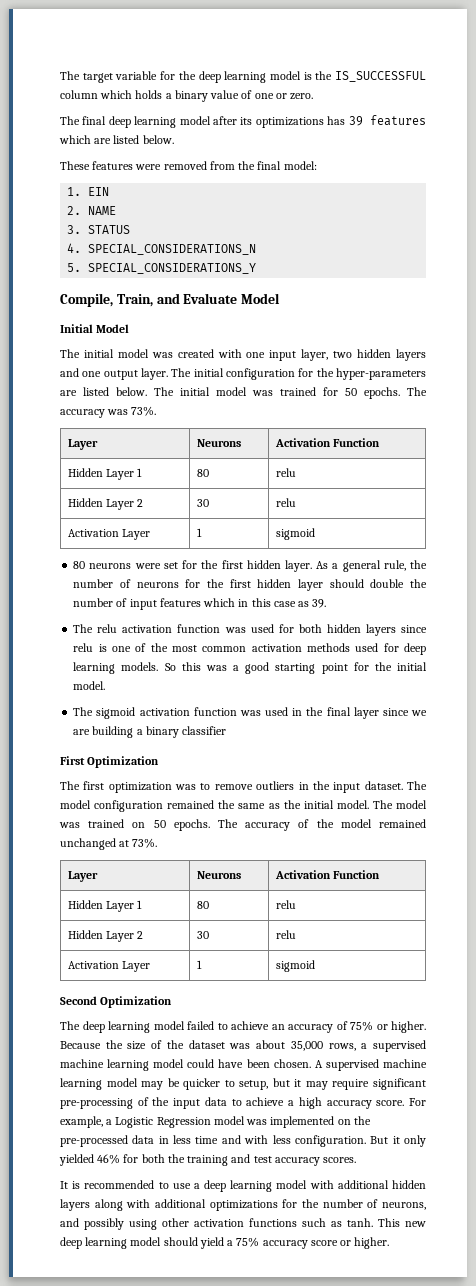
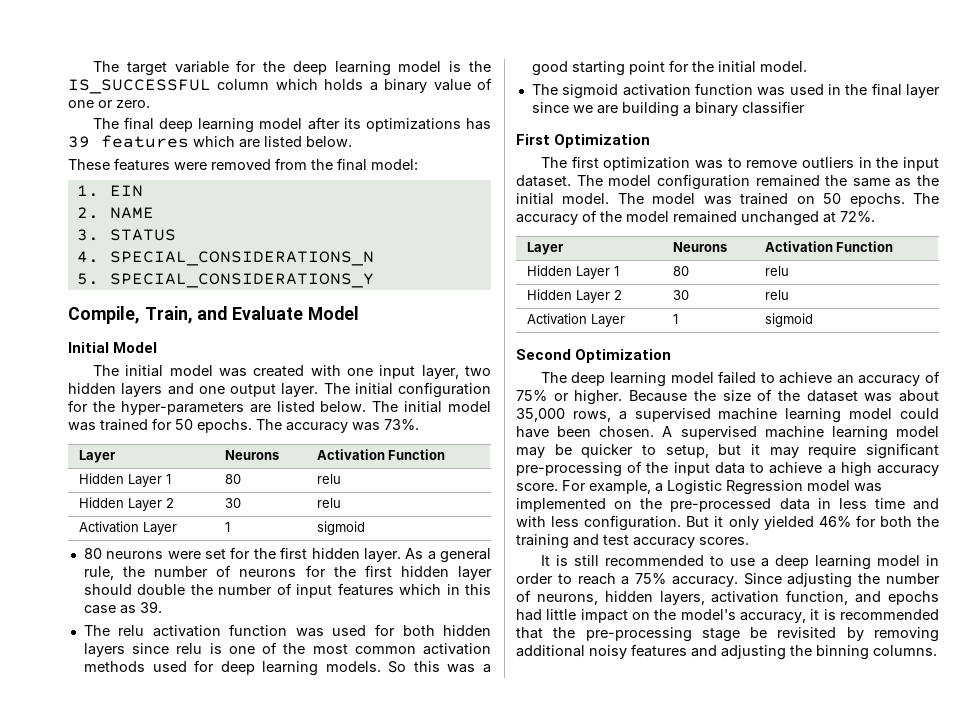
- The accuracy of the model remained unchanged at 73%.
+ The accuracy of the model remained unchanged at 72%.
- It is recommended to use a deep learning model with additional hidden layers along with additional optimizations for the number of neurons, and possibly using other activation functions such as tanh. This new deep learning model should yield a 75% accuracy score or higher.
+ It is still recommended to use a deep learning model in order to reach a 75% accuracy. Since adjusting the number of neurons, hidden layers, activation function, and epochs had little impact on the model's accuracy, it is recommended that the pre-processing stage be revisited by removing additional noisy features and adjusting the binning columns.

